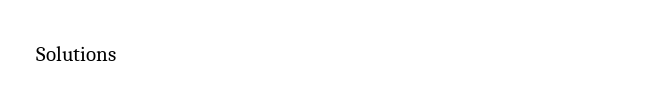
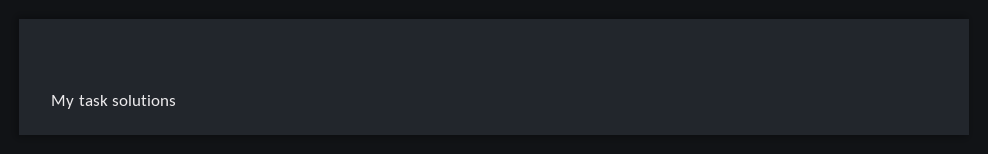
- Solutions
+ My task solutions

